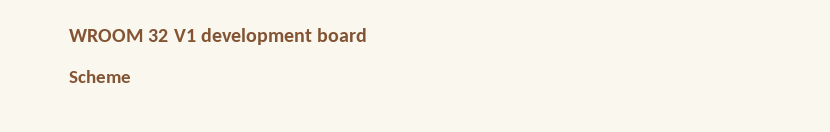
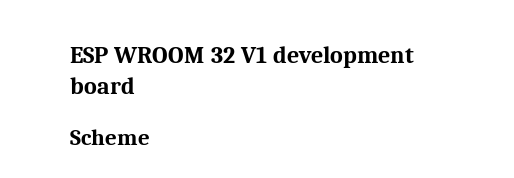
- WROOM 32 V1 development board
+ ESP WROOM 32 V1 development board

